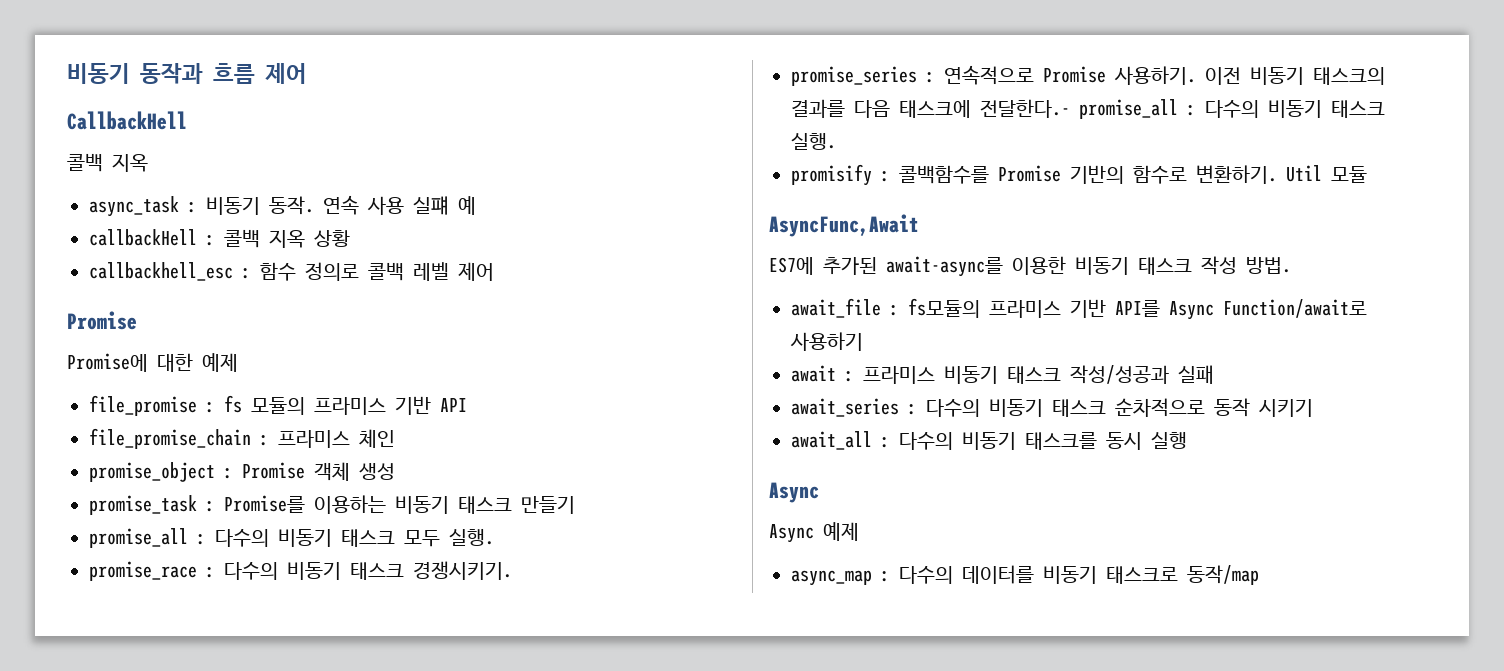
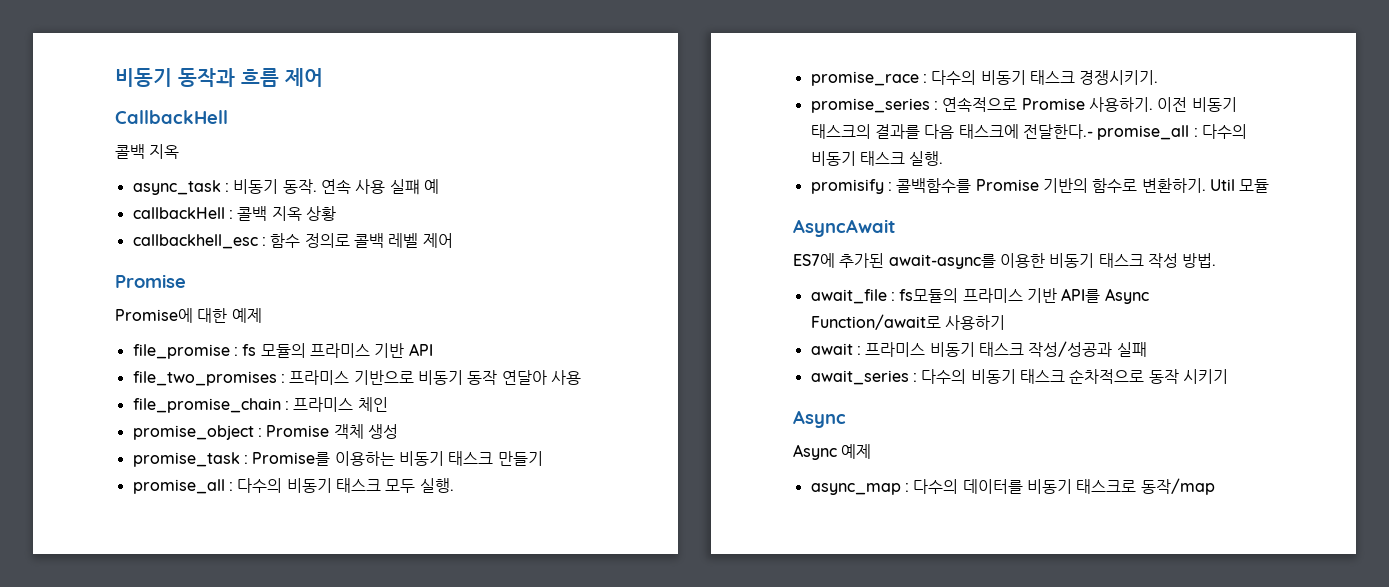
+ file_two_promises : 프라미스 기반으로 비동기 동작 연달아 사용
- AsyncFunc,Await
+ AsyncAwait
- await_all : 다수의 비동기 태스크를 동시 실행

